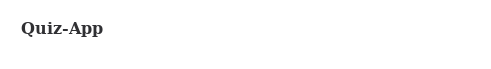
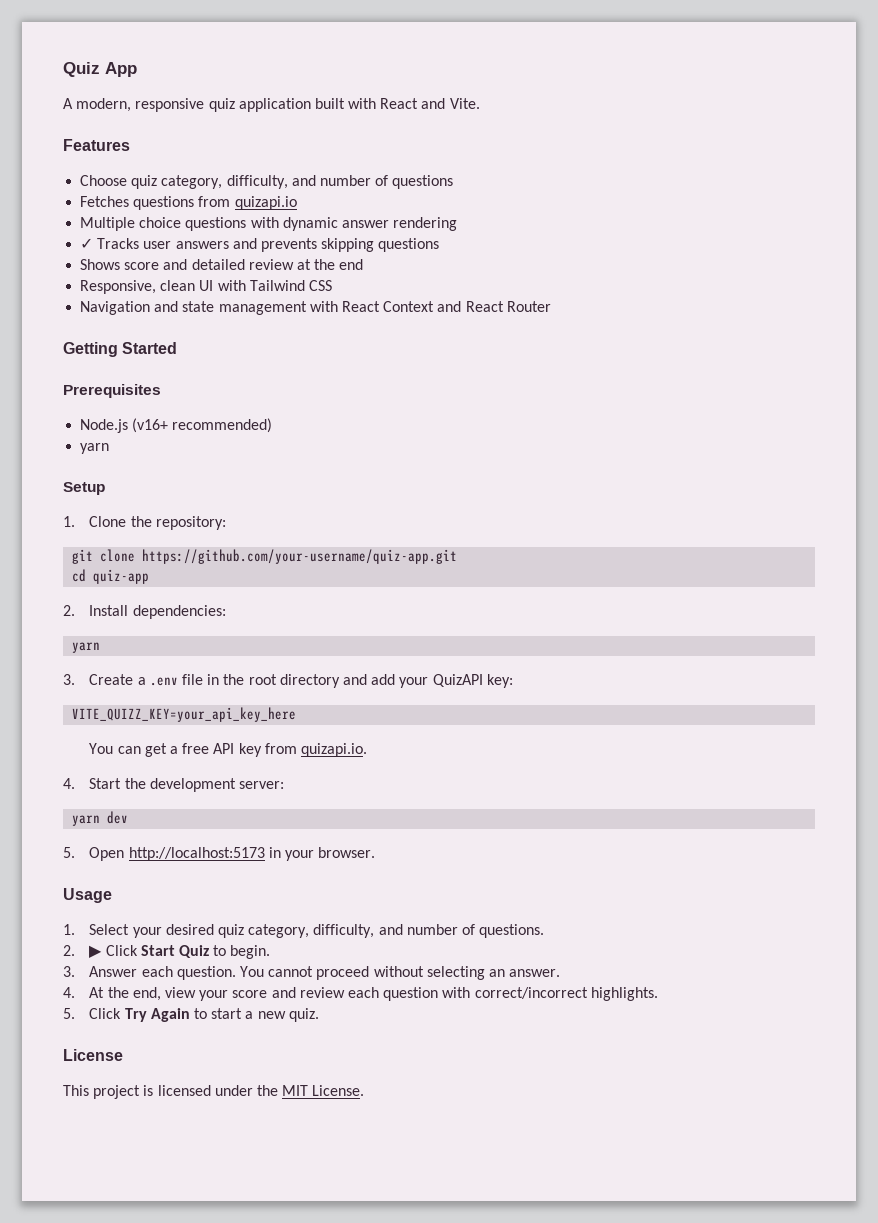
- Quiz-App
+ Quiz App
+ A modern, responsive quiz application built with React and Vite.
+ Features
+ Choose quiz category, difficulty, and number of questions
+ Fetches questions from quizapi.io
+ Multiple choice questions with dynamic answer rendering
+ ✓ Tracks user answers and prevents skipping questions
+ Shows score and detailed review at the end
+ Responsive, clean UI with Tailwind CSS
+ Navigation and state management with React Context and React Router
+ Getting Started
+ Prerequisites
+ Node.js (v16+ recommended)
+ yarn
+ Setup
+ 1. Clone the repository:
+ git clone https://github.com/your-username/quiz-app.git
+ cd quiz-app
+ 2. Install dependencies:
+ yarn
+ 3. Create a .env file in the root directory and add your QuizAPI key:
+ VITE_QUIZZ_KEY=your_api_key_here
+ You can get a free API key from quizapi.io.
+ 4. Start the development server:
+ yarn dev
+ 5. Open http://localhost:5173 in your browser.
+ Usage
+ 1. Select your desired quiz category, difficulty, and number of questions.
+ 2. ▶ Click Start Quiz to begin.
+ 3. Answer each question. You cannot proceed without selecting an answer.
+ 4. At the end, view your score and review each question with correct/incorrect highlights.
+ 5. Click Try Again to start a new quiz.
+ License
+ This project is licensed under the MIT License.

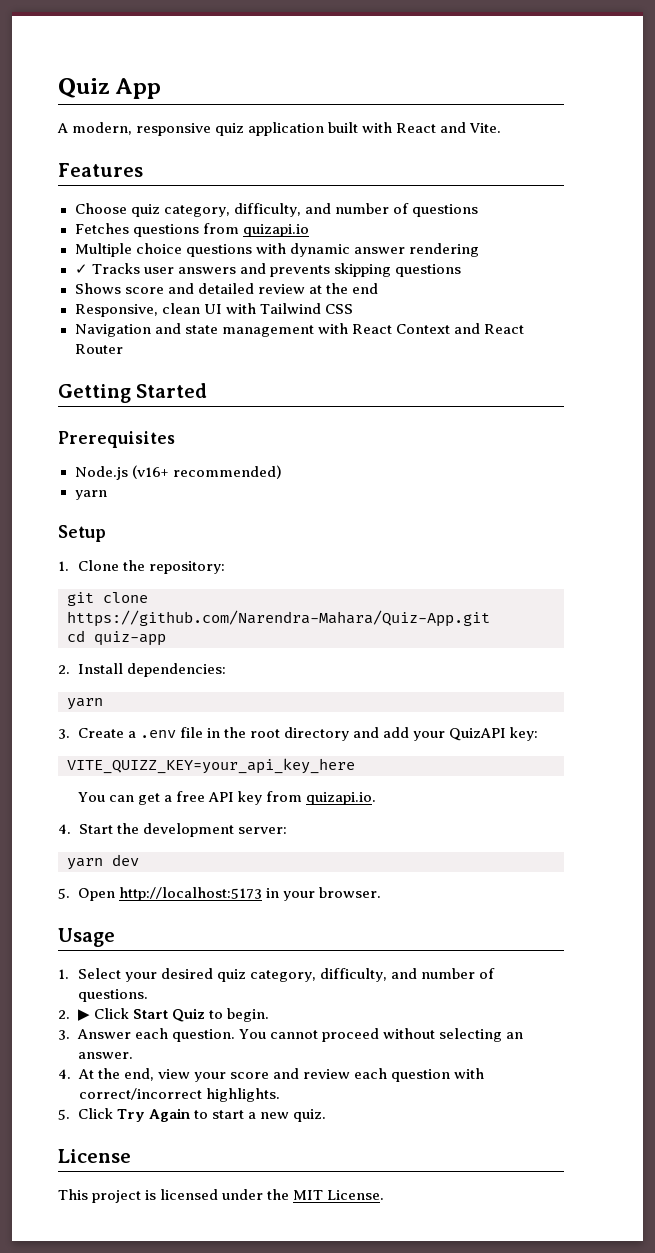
- git clone https://github.com/your-username/quiz-app.git
+ git clone https://github.com/Narendra-Mahara/Quiz-App.git

